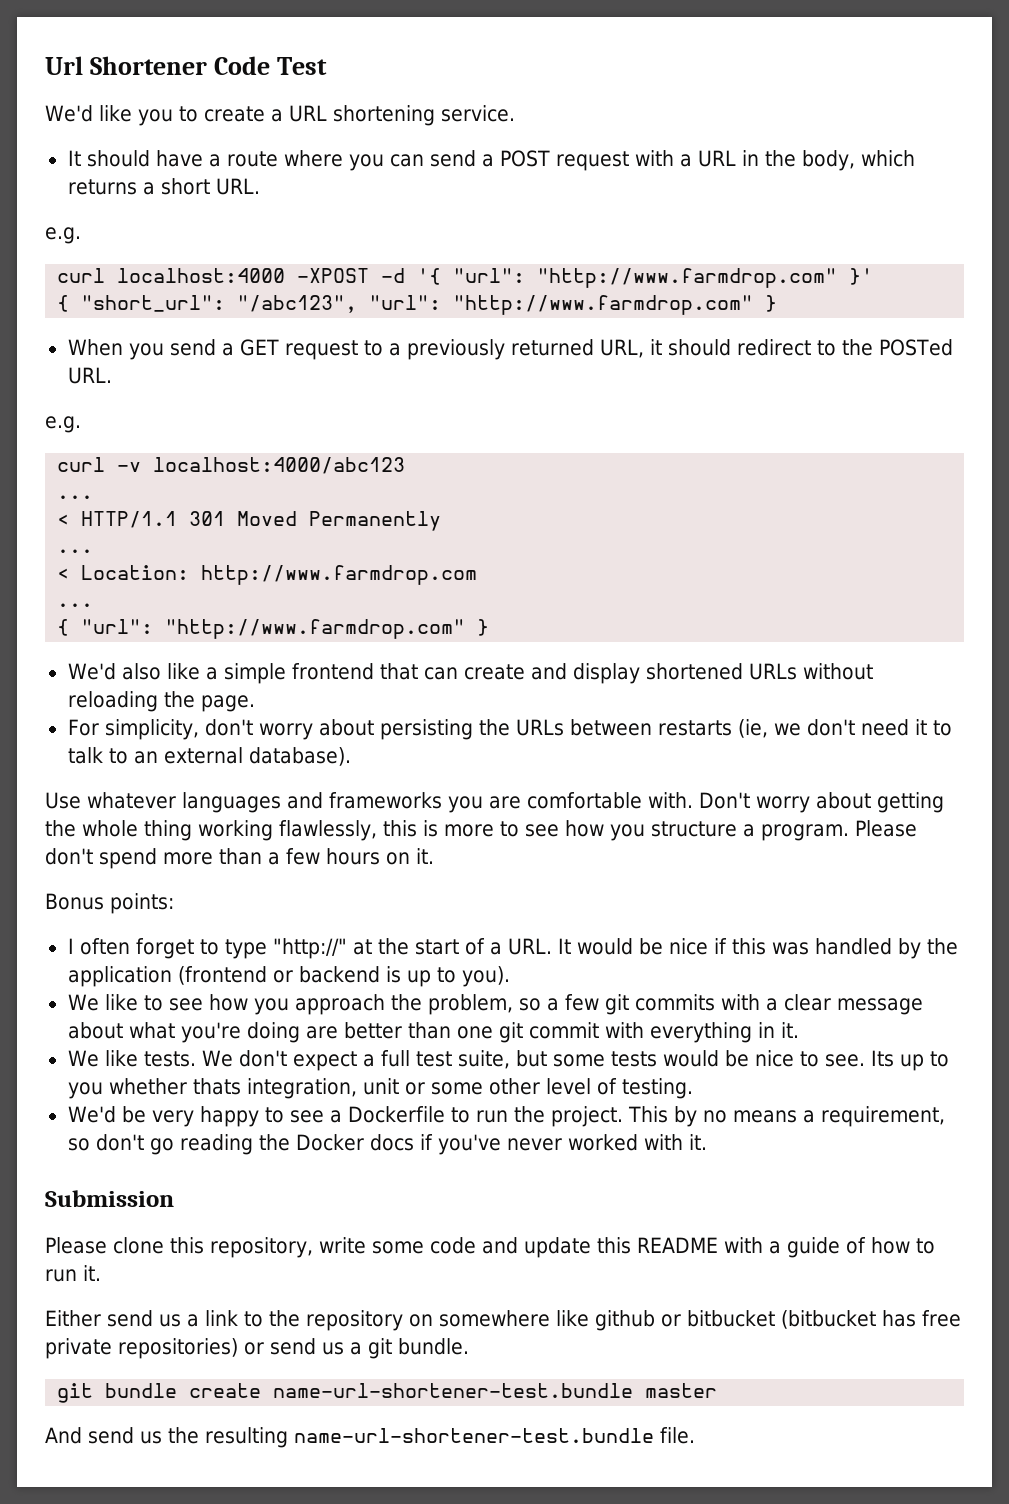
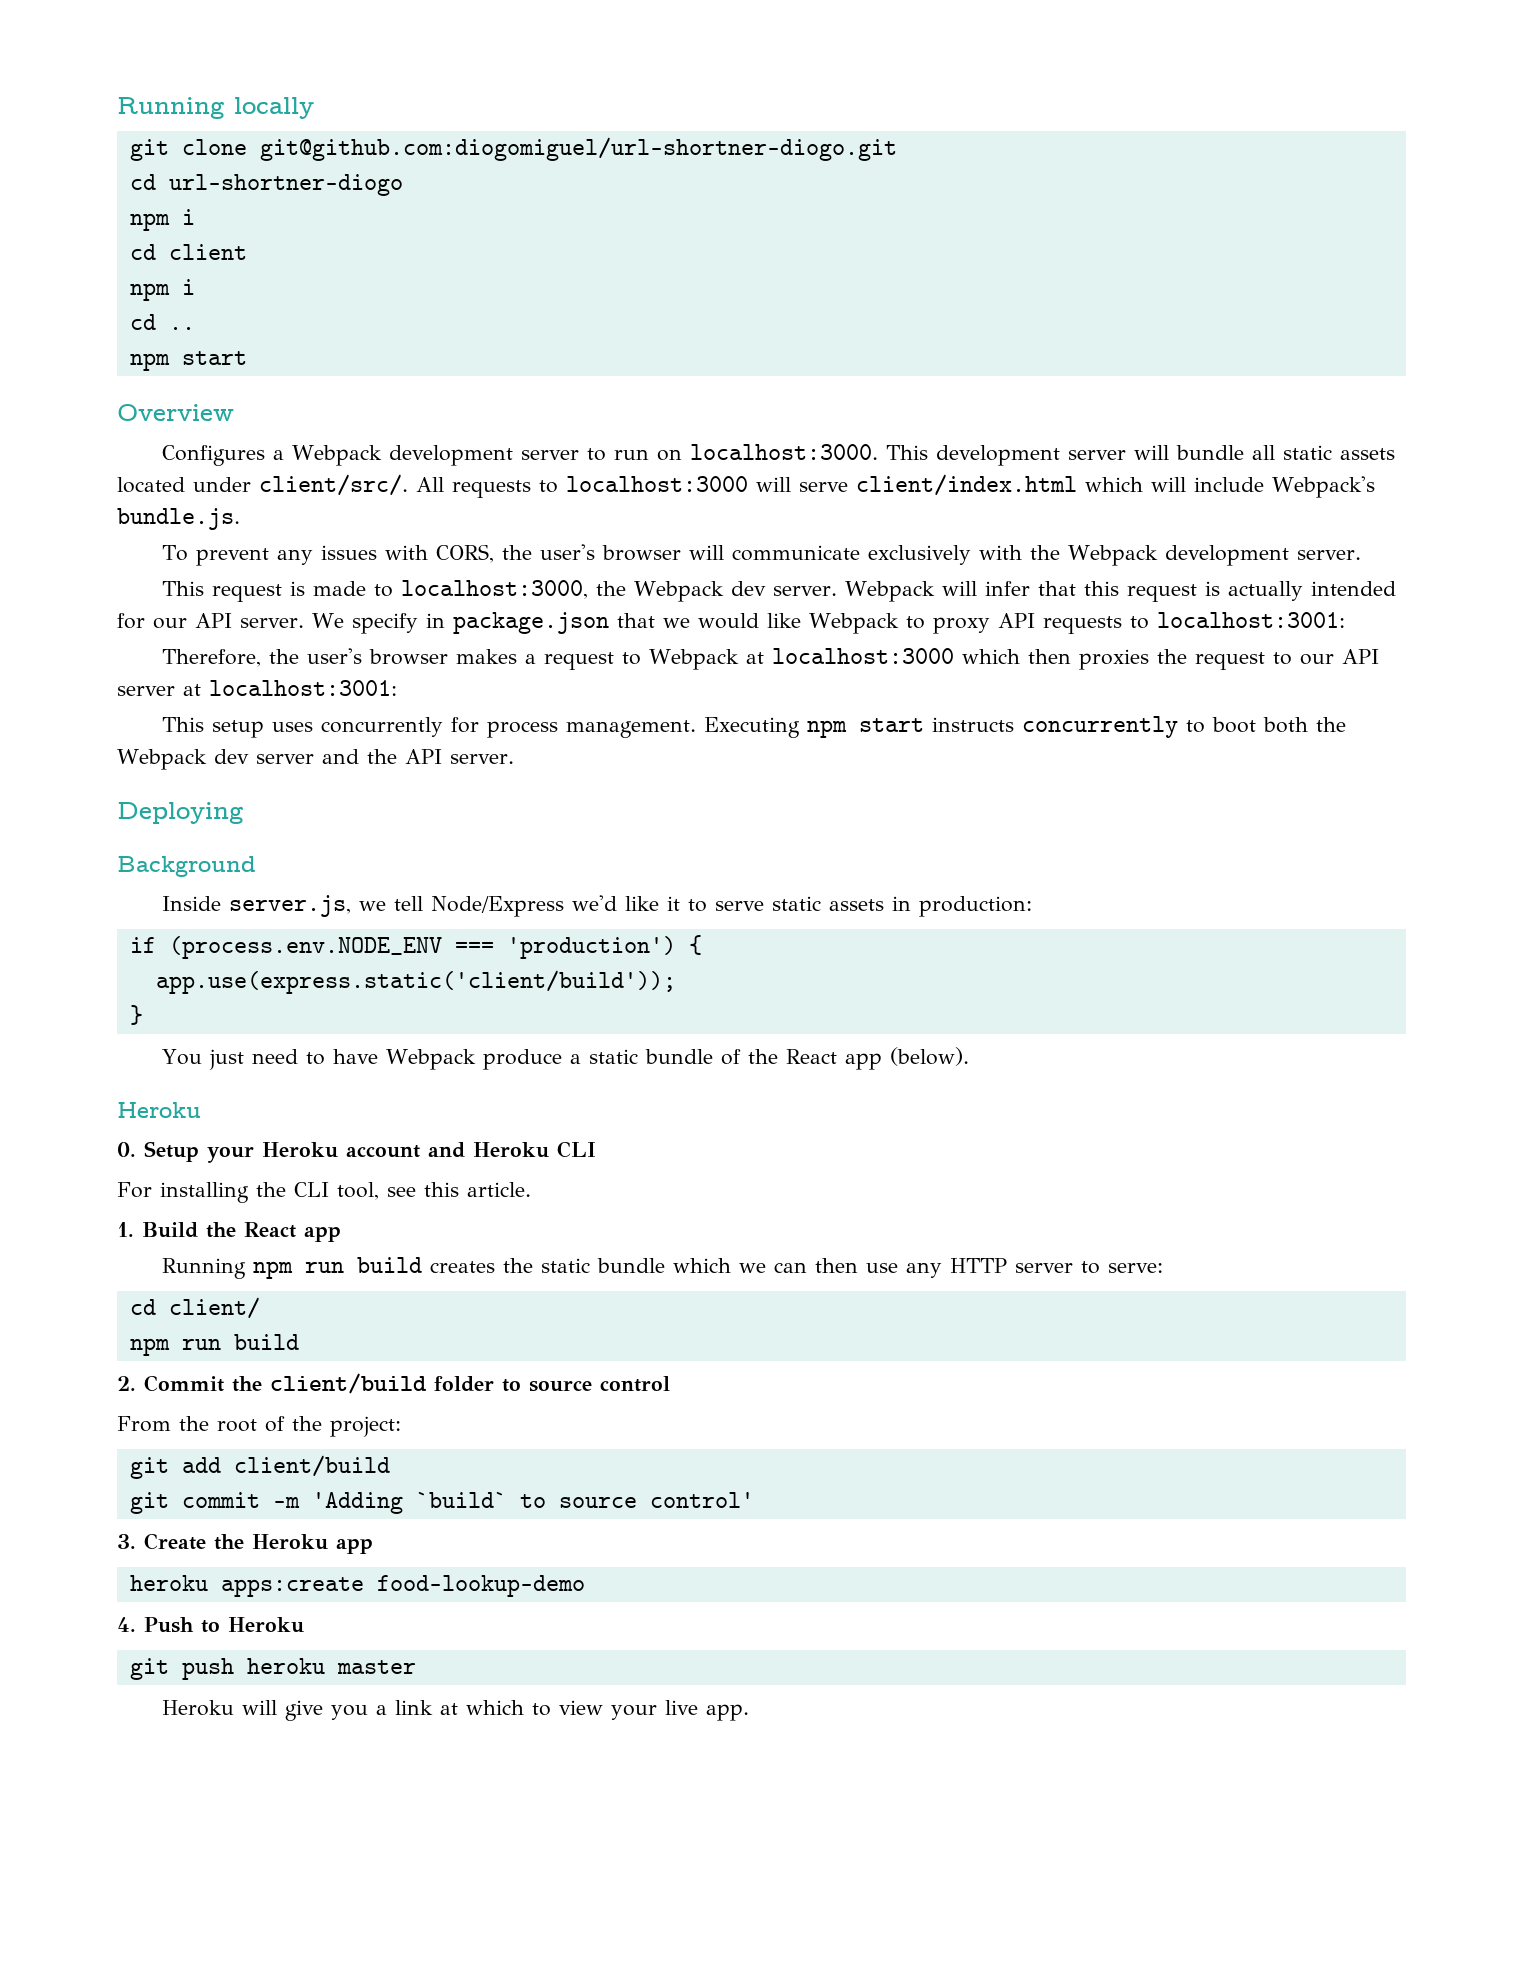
- Url Shortener Code Test
- We'd like you to create a URL shortening service.
- It should have a route where you can send a POST request with a URL in the body, which returns a short URL.
- e.g.
- curl localhost:4000 -XPOST -d '{ "url": "http://www.farmdrop.com" }'
- { "short_url": "/abc123", "url": "http://www.farmdrop.com" }
- When you send a GET request to a previously returned URL, it should redirect to the POSTed URL.
- e.g.
- curl -v localhost:4000/abc123
- ...
- < HTTP/1.1 301 Moved Permanently
- ...
- < Location: http://www.farmdrop.com
- ...
- { "url": "http://www.farmdrop.com" }
- We'd also like a simple frontend that can create and display shortened URLs without reloading the page.
- For simplicity, don't worry about persisting the URLs between restarts (ie, we don't need it to talk to an external database).
- Use whatever languages and frameworks you are comfortable with. Don't worry about getting the whole thing working flawlessly, this is more to see how you structure a program. Please don't spend more than a few hours on it.
- Bonus points:
- I often forget to type "http://" at the start of a URL. It would be nice if this was handled by the application (frontend or backend is up to you).
- We like to see how you approach the problem, so a few git commits with a clear message about what you're doing are better than one git commit with everything in it.
- We like tests. We don't expect a full test suite, but some tests would be nice to see. Its up to you whether thats integration, unit or some other level of testing.
- We'd be very happy to see a Dockerfile to run the project. This by no means a requirement, so don't go reading the Docker docs if you've never worked with it.
- Submission
- Please clone this repository, write some code and update this README with a guide of how to run it.
- Either send us a link to the repository on somewhere like github or bitbucket (bitbucket has free private repositories) or send us a git bundle.
- git bundle create name-url-shortener-test.bundle master
- And send us the resulting name-url-shortener-test.bundle file.
+ Running locally
+ git clone git@github.com:diogomiguel/url-shortner-diogo.git
+ cd url-shortner-diogo
+ npm i
+ cd client
+ npm i
+ cd ..
+ npm start
+ Overview
+ Configures a Webpack development server to run on localhost:3000. This development server will bundle all static assets located under client/src/. All requests to localhost:3000 will serve client/index.html which will include Webpack's bundle.js.
+ To prevent any issues with CORS, the user's browser will communicate exclusively with the Webpack development server.
+ This request is made to localhost:3000, the Webpack dev server. Webpack will infer that this request is actually intended for our API server. We specify in package.json that we would like Webpack to proxy API requests to localhost:3001:
+ Therefore, the user's browser makes a request to Webpack at localhost:3000 which then proxies the request to our API server at localhost:3001:
+ This setup uses concurrently for process management. Executing npm start instructs concurrently to boot both the Webpack dev server and the API server.
+ Deploying
+ Background
+ Inside server.js, we tell Node/Express we'd like it to serve static assets in production:
+ if (process.env.NODE_ENV === 'production') {
+ app.use(express.static('client/build'));
+ }
+ You just need to have Webpack produce a static bundle of the React app (below).
+ Heroku
+ 0. Setup your Heroku account and Heroku CLI
+ For installing the CLI tool, see this article.
+ 1. Build the React app
+ Running npm run build creates the static bundle which we can then use any HTTP server to serve:
+ cd client/
+ npm run build
+ 2. Commit the client/build folder to source control
+ From the root of the project:
+ git add client/build
+ git commit -m 'Adding `build` to source control'
+ 3. Create the Heroku app
+ heroku apps:create food-lookup-demo
+ 4. Push to Heroku
+ git push heroku master
+ Heroku will give you a link at which to view your live app.

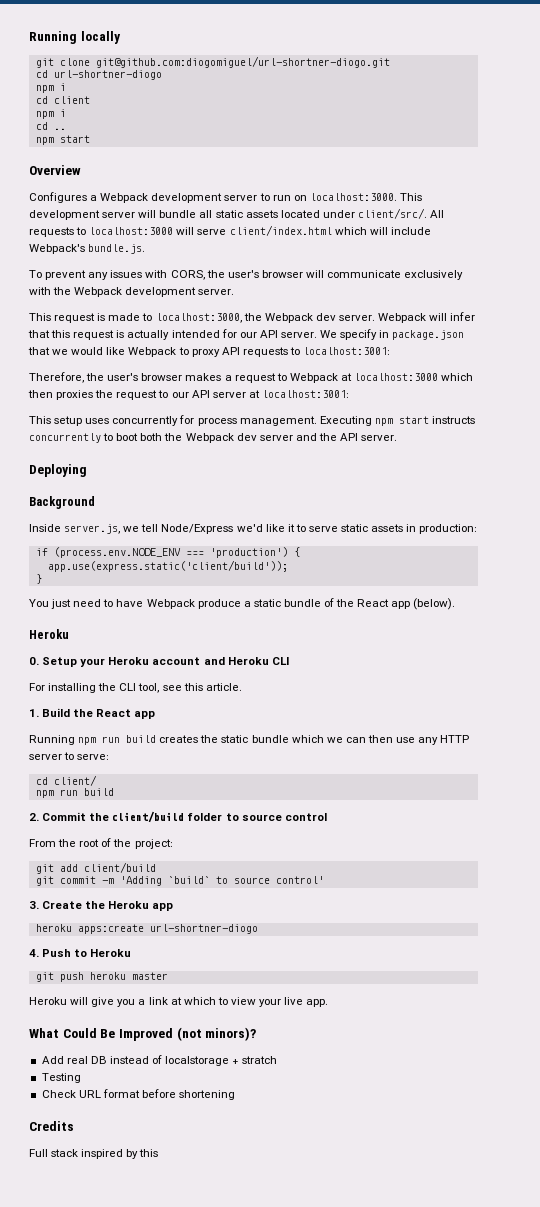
- heroku apps:create food-lookup-demo
+ heroku apps:create url-shortner-diogo
+ What Could Be Improved (not minors)?
+ Add real DB instead of localstorage + stratch
+ Testing
+ Check URL format before shortening
+ Credits
+ Full stack inspired by this

